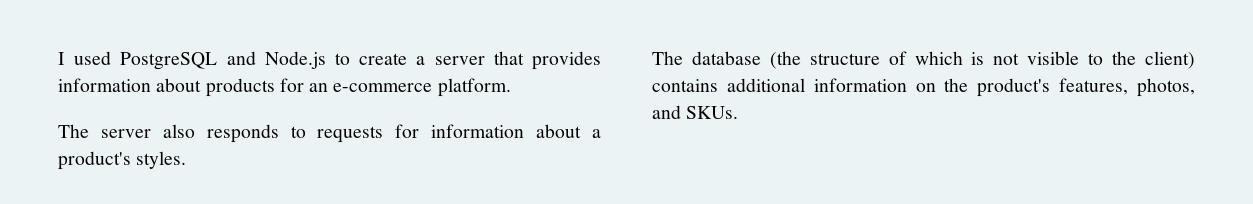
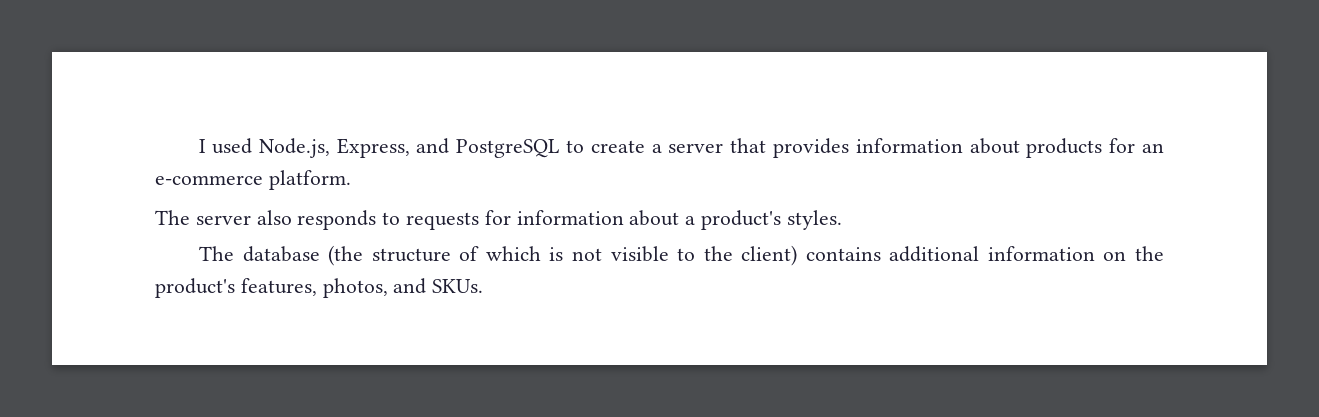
- I used PostgreSQL and Node.js to create a server that provides information about products for an e-commerce platform.
+ I used Node.js, Express, and PostgreSQL to create a server that provides information about products for an e-commerce platform.

